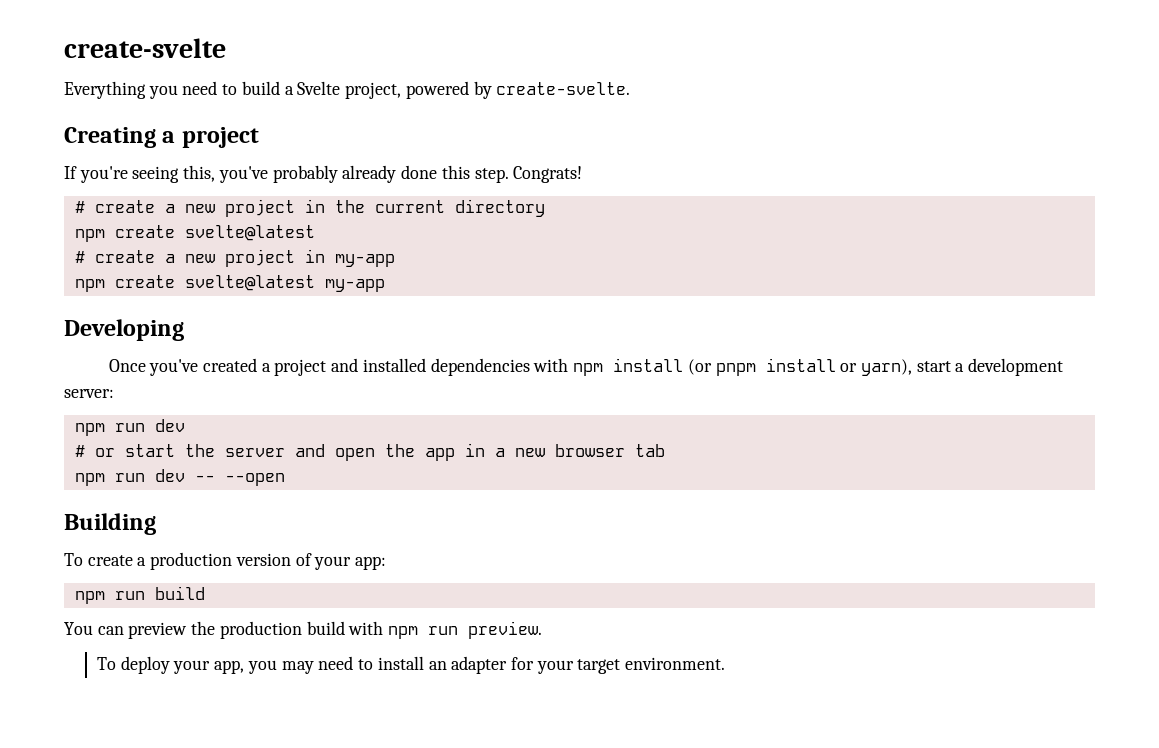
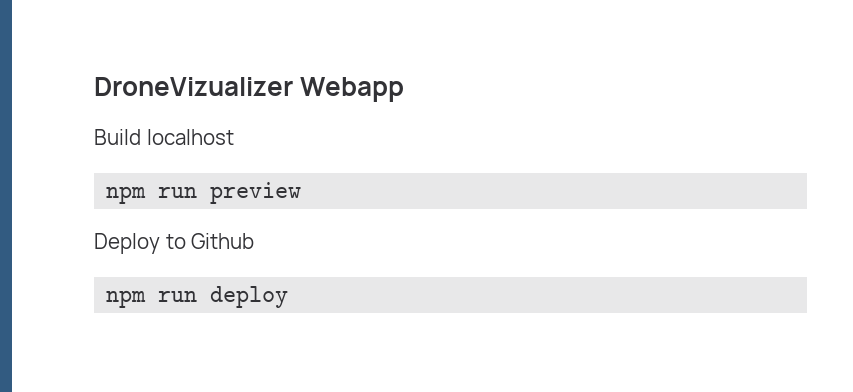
- create-svelte
- Everything you need to build a Svelte project, powered by create-svelte.
- Creating a project
- If you're seeing this, you've probably already done this step. Congrats!
- # create a new project in the current directory
- npm create svelte@latest
- # create a new project in my-app
- npm create svelte@latest my-app
- Developing
- Once you've created a project and installed dependencies with npm install (or pnpm install or yarn), start a development server:
- npm run dev
- # or start the server and open the app in a new browser tab
- npm run dev -- --open
- Building
- To create a production version of your app:
- npm run build
- You can preview the production build with npm run preview.
- To deploy your app, you may need to install an adapter for your target environment.
+ DroneVizualizer Webapp
+ Build localhost
+ npm run preview
+ Deploy to Github
+ npm run deploy

